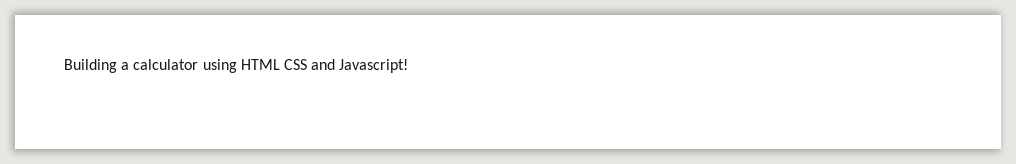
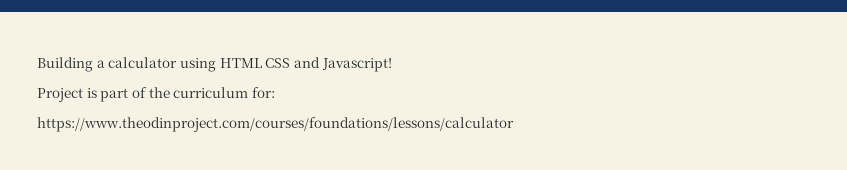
+ Project is part of the curriculum for:
+ https://www.theodinproject.com/courses/foundations/lessons/calculator

